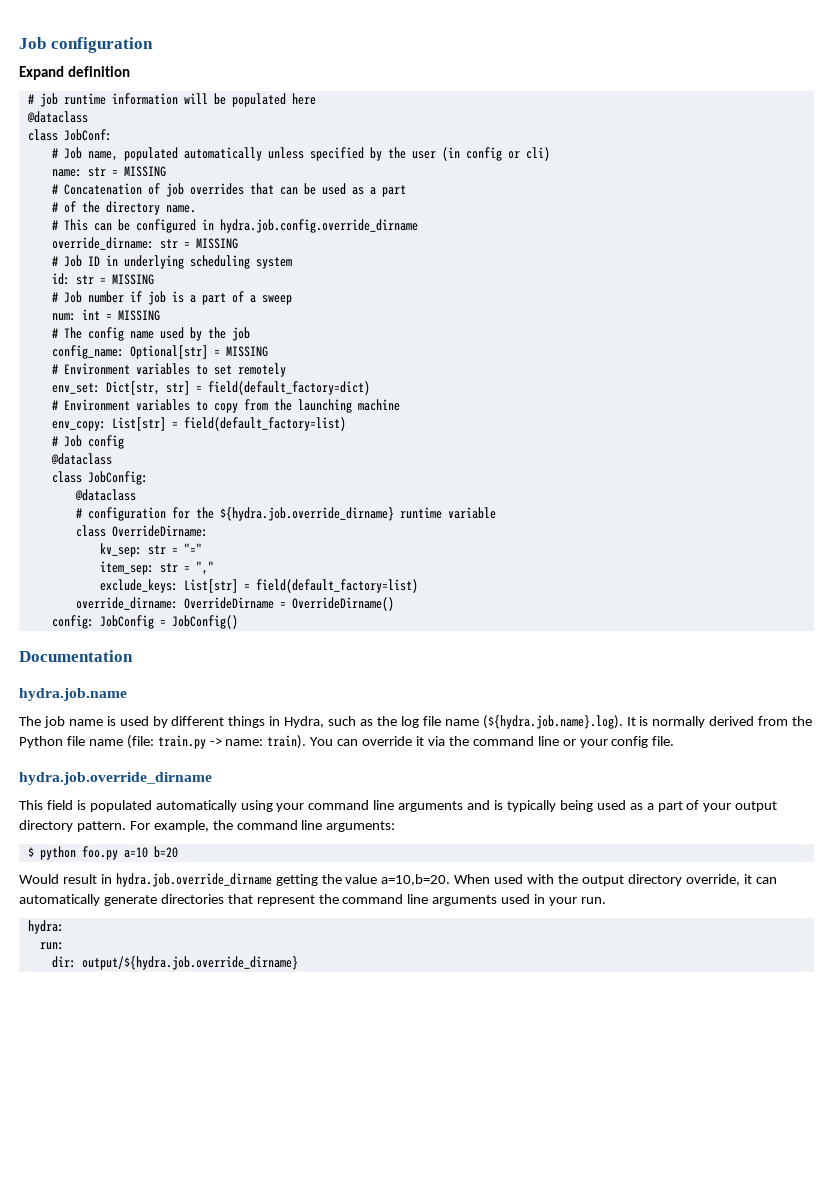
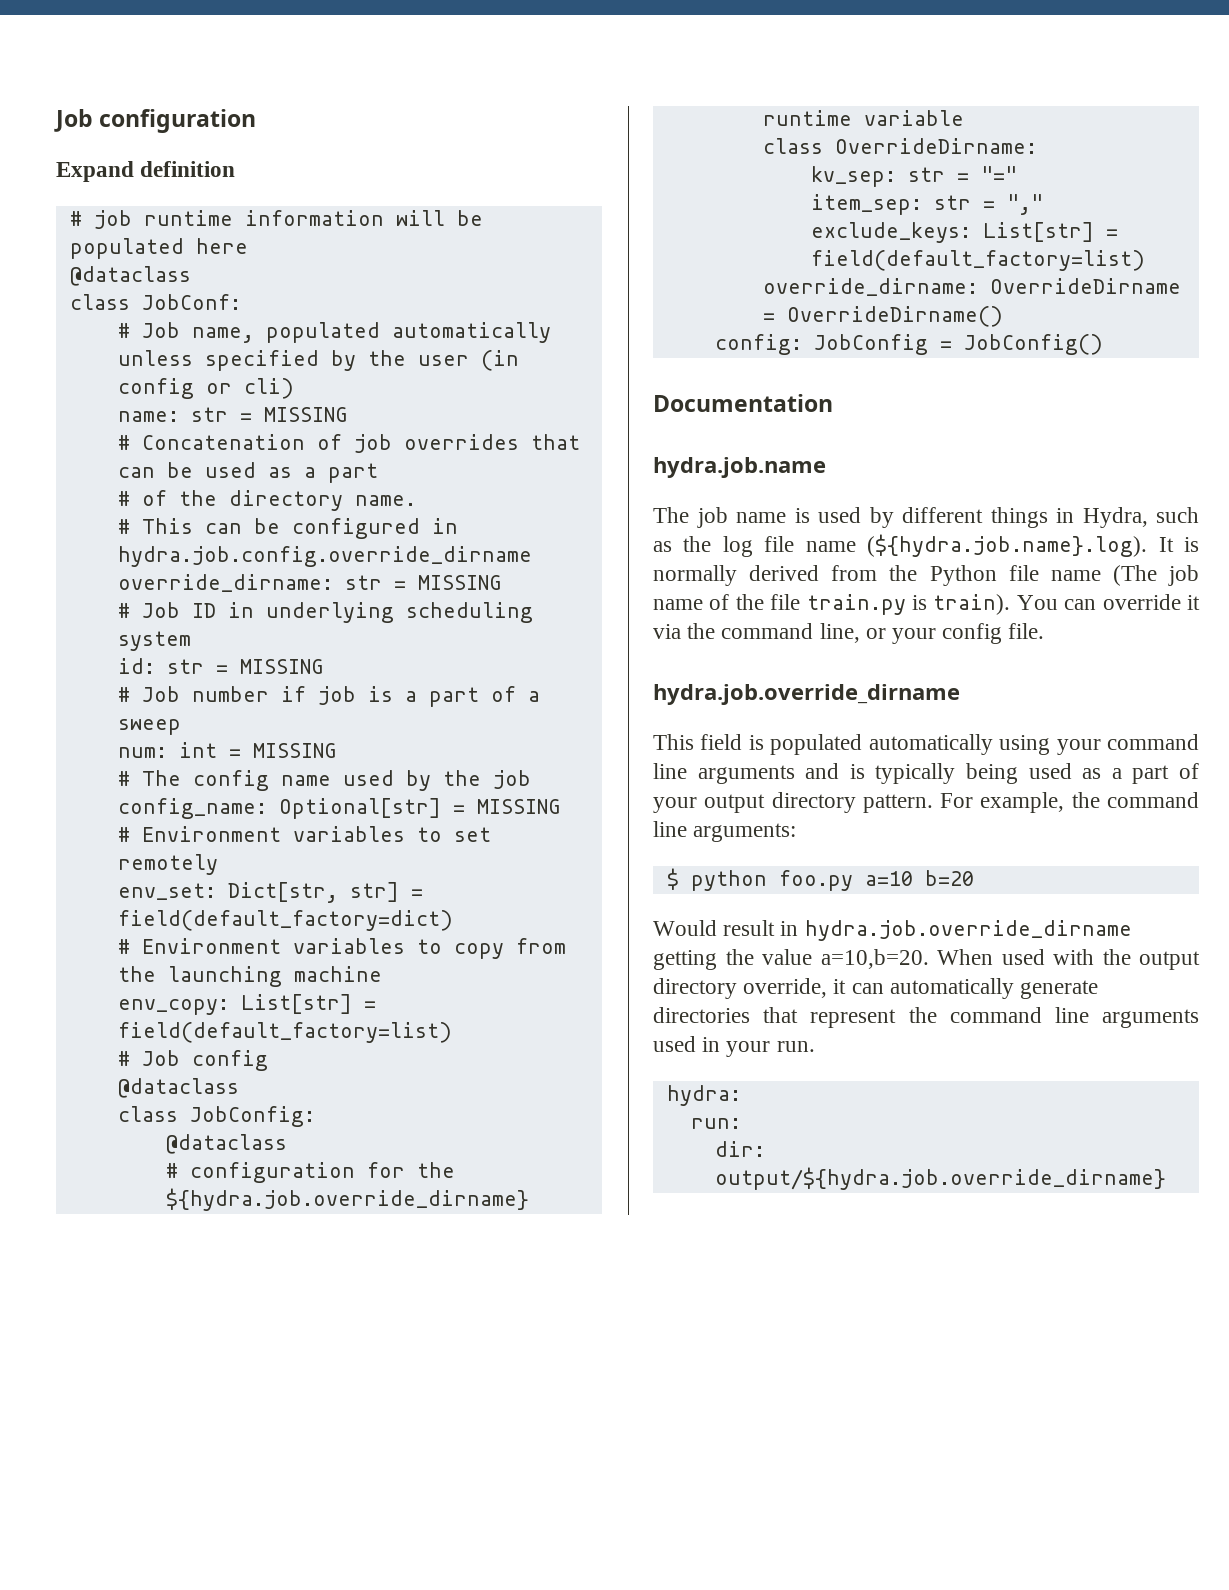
- The job name is used by different things in Hydra, such as the log file name (${hydra.job.name}.log). It is normally derived from the Python file name (file: train.py -> name: train).
+ The job name is used by different things in Hydra, such as the log file name (${hydra.job.name}.log). It is normally derived from the Python file name (The job name of the file train.py is train).
- You can override it via the command line or your config file.
+ You can override it via the command line, or your config file.

